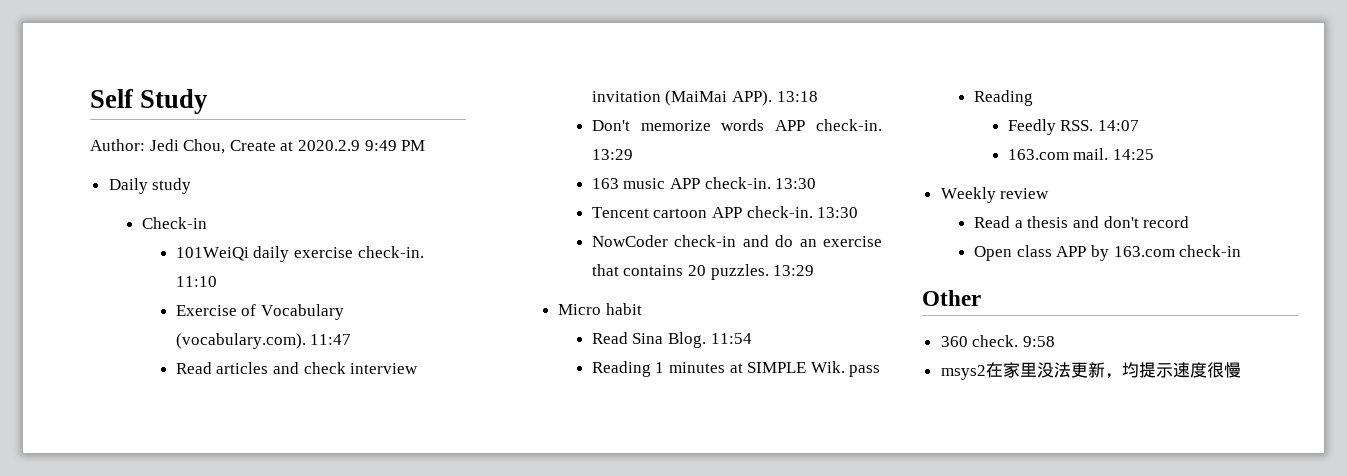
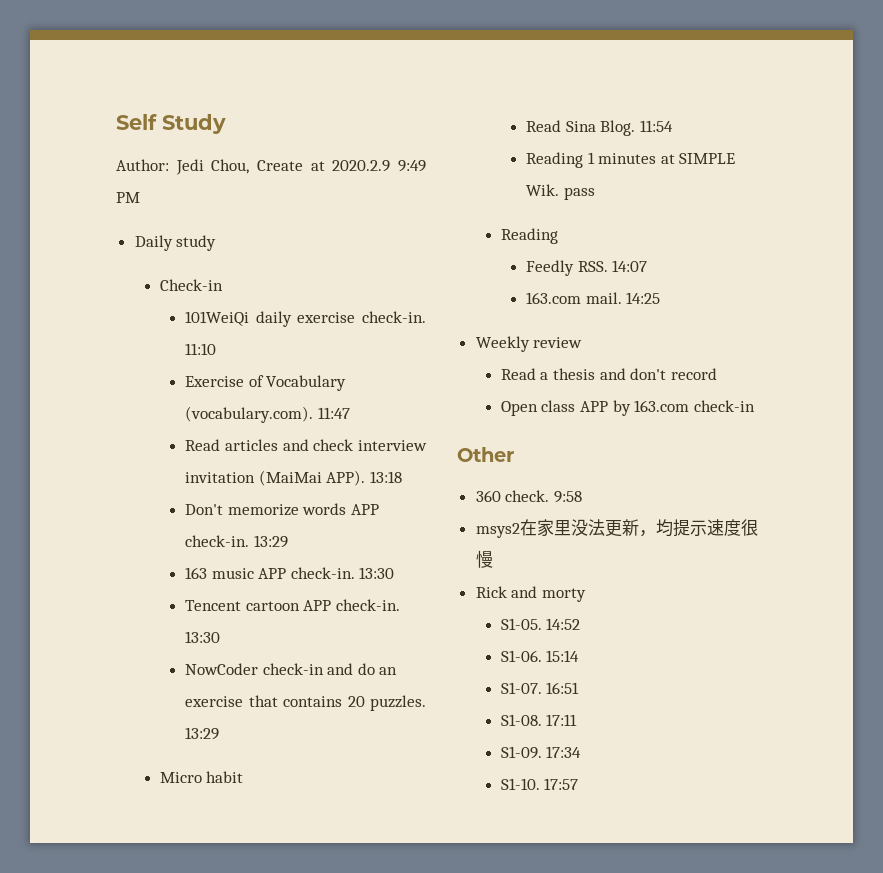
+ Rick and morty
+ S1-05. 14:52
+ S1-06. 15:14
+ S1-07. 16:51
+ S1-08. 17:11
+ S1-09. 17:34
+ S1-10. 17:57

